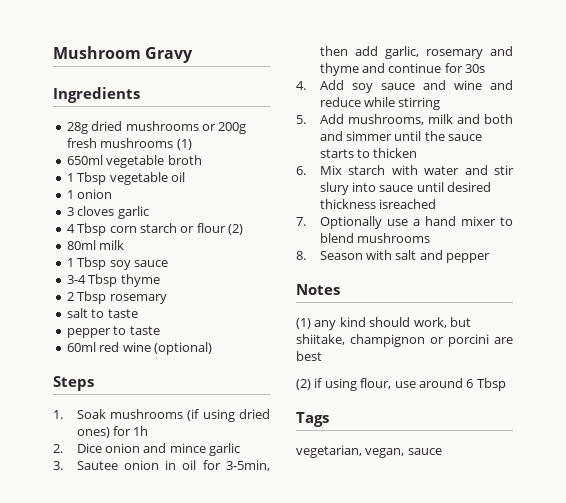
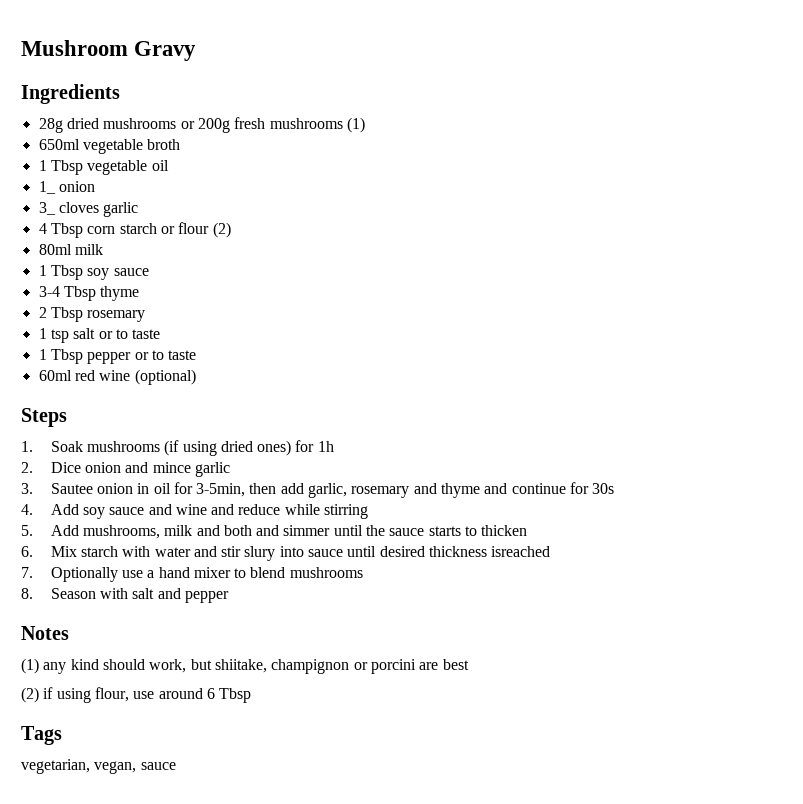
- 1 onion
+ 1_ onion
- 3 cloves garlic
+ 3_ cloves garlic
- salt to taste
- pepper to taste
+ 1 tsp salt or to taste
+ 1 Tbsp pepper or to taste

